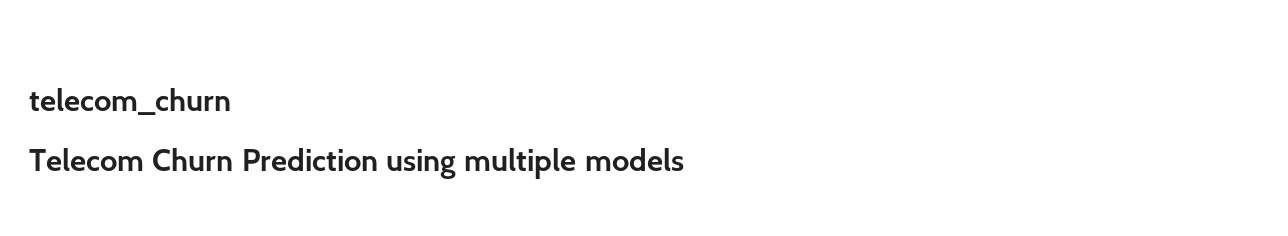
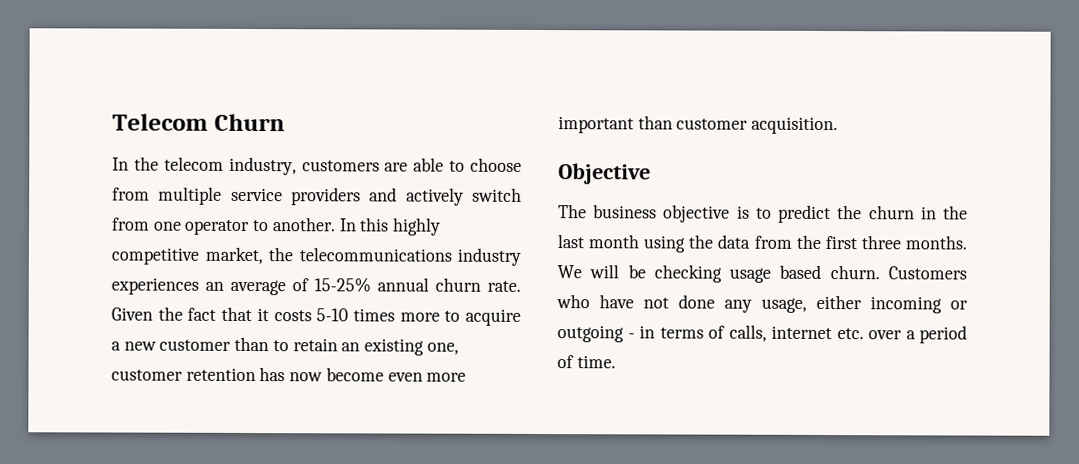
- telecom_churn
- Telecom Churn Prediction using multiple models
+ Telecom Churn
+ In the telecom industry, customers are able to choose from multiple service providers and actively switch from one operator to another. In this highly competitive market, the telecommunications industry experiences an average of 15-25% annual churn rate. Given the fact that it costs 5-10 times more to acquire a new customer than to retain an existing one, customer retention has now become even more important than customer acquisition.
+ Objective
+ The business objective is to predict the churn in the last month using the data from the first three months. We will be checking usage based churn. Customers who have not done any usage, either incoming or outgoing - in terms of calls, internet etc. over a period of time.

